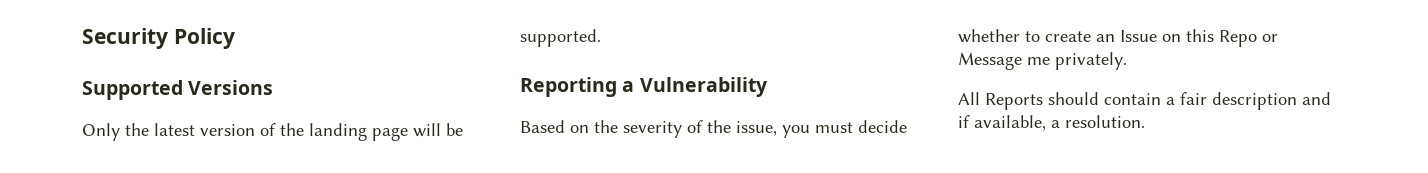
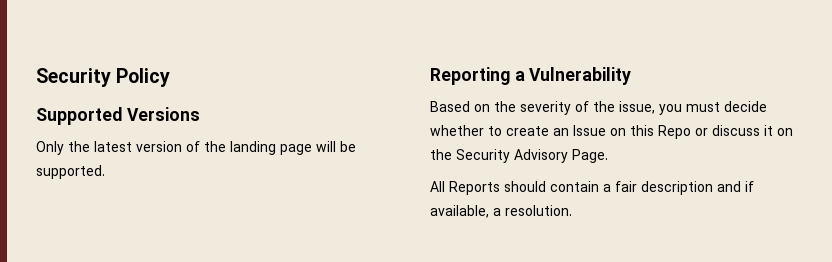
- Based on the severity of the issue, you must decide whether to create an Issue on this Repo or Message me privately.
+ Based on the severity of the issue, you must decide whether to create an Issue on this Repo or discuss it on the Security Advisory Page.

